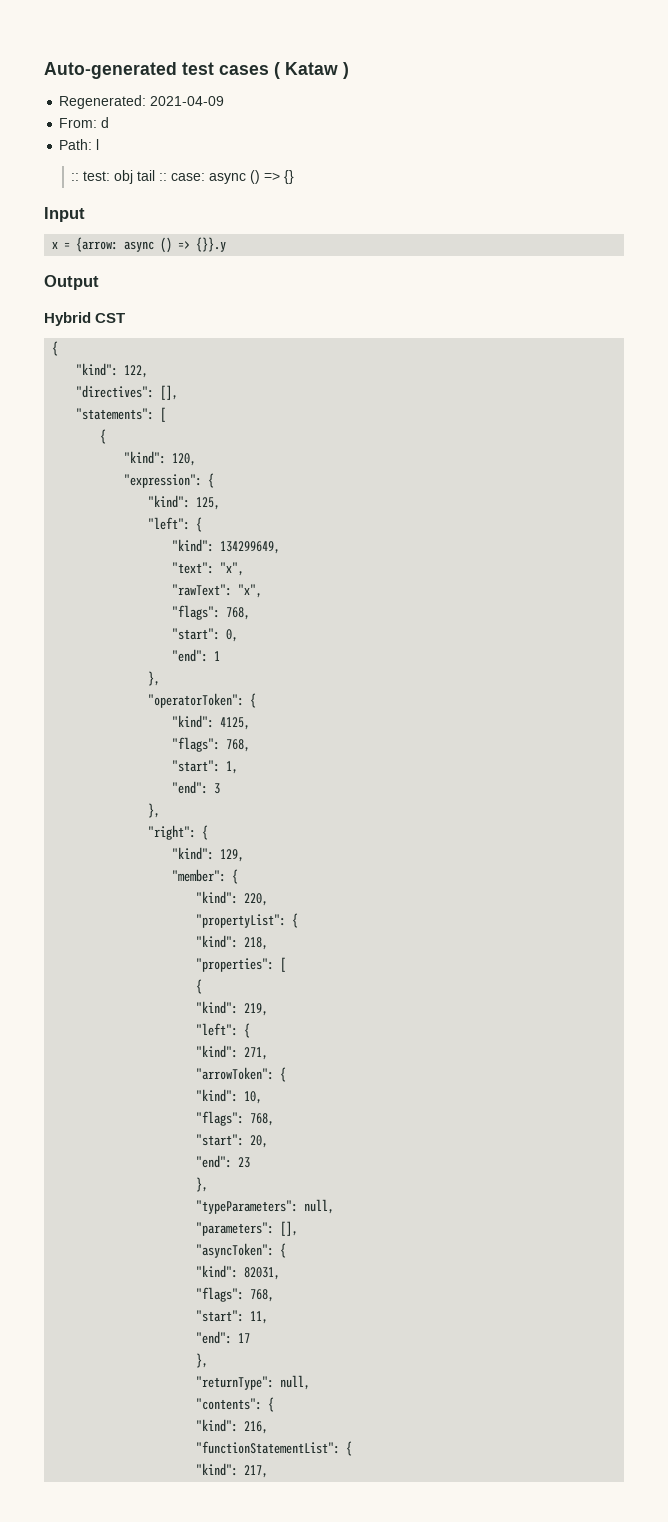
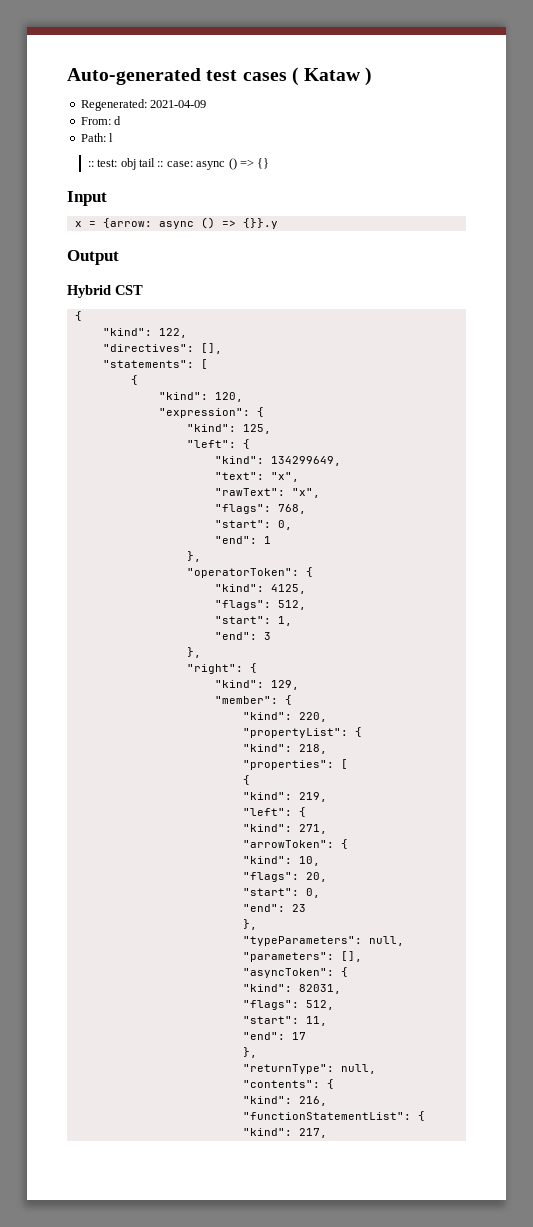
  "kind": 4125,
- "flags": 768,
+ "flags": 512,
  "kind": 10,
- "flags": 768,
- "start": 20,
+ "flags": 20,
+ "start": 0,
  "kind": 82031,
- "flags": 768,
+ "flags": 512,

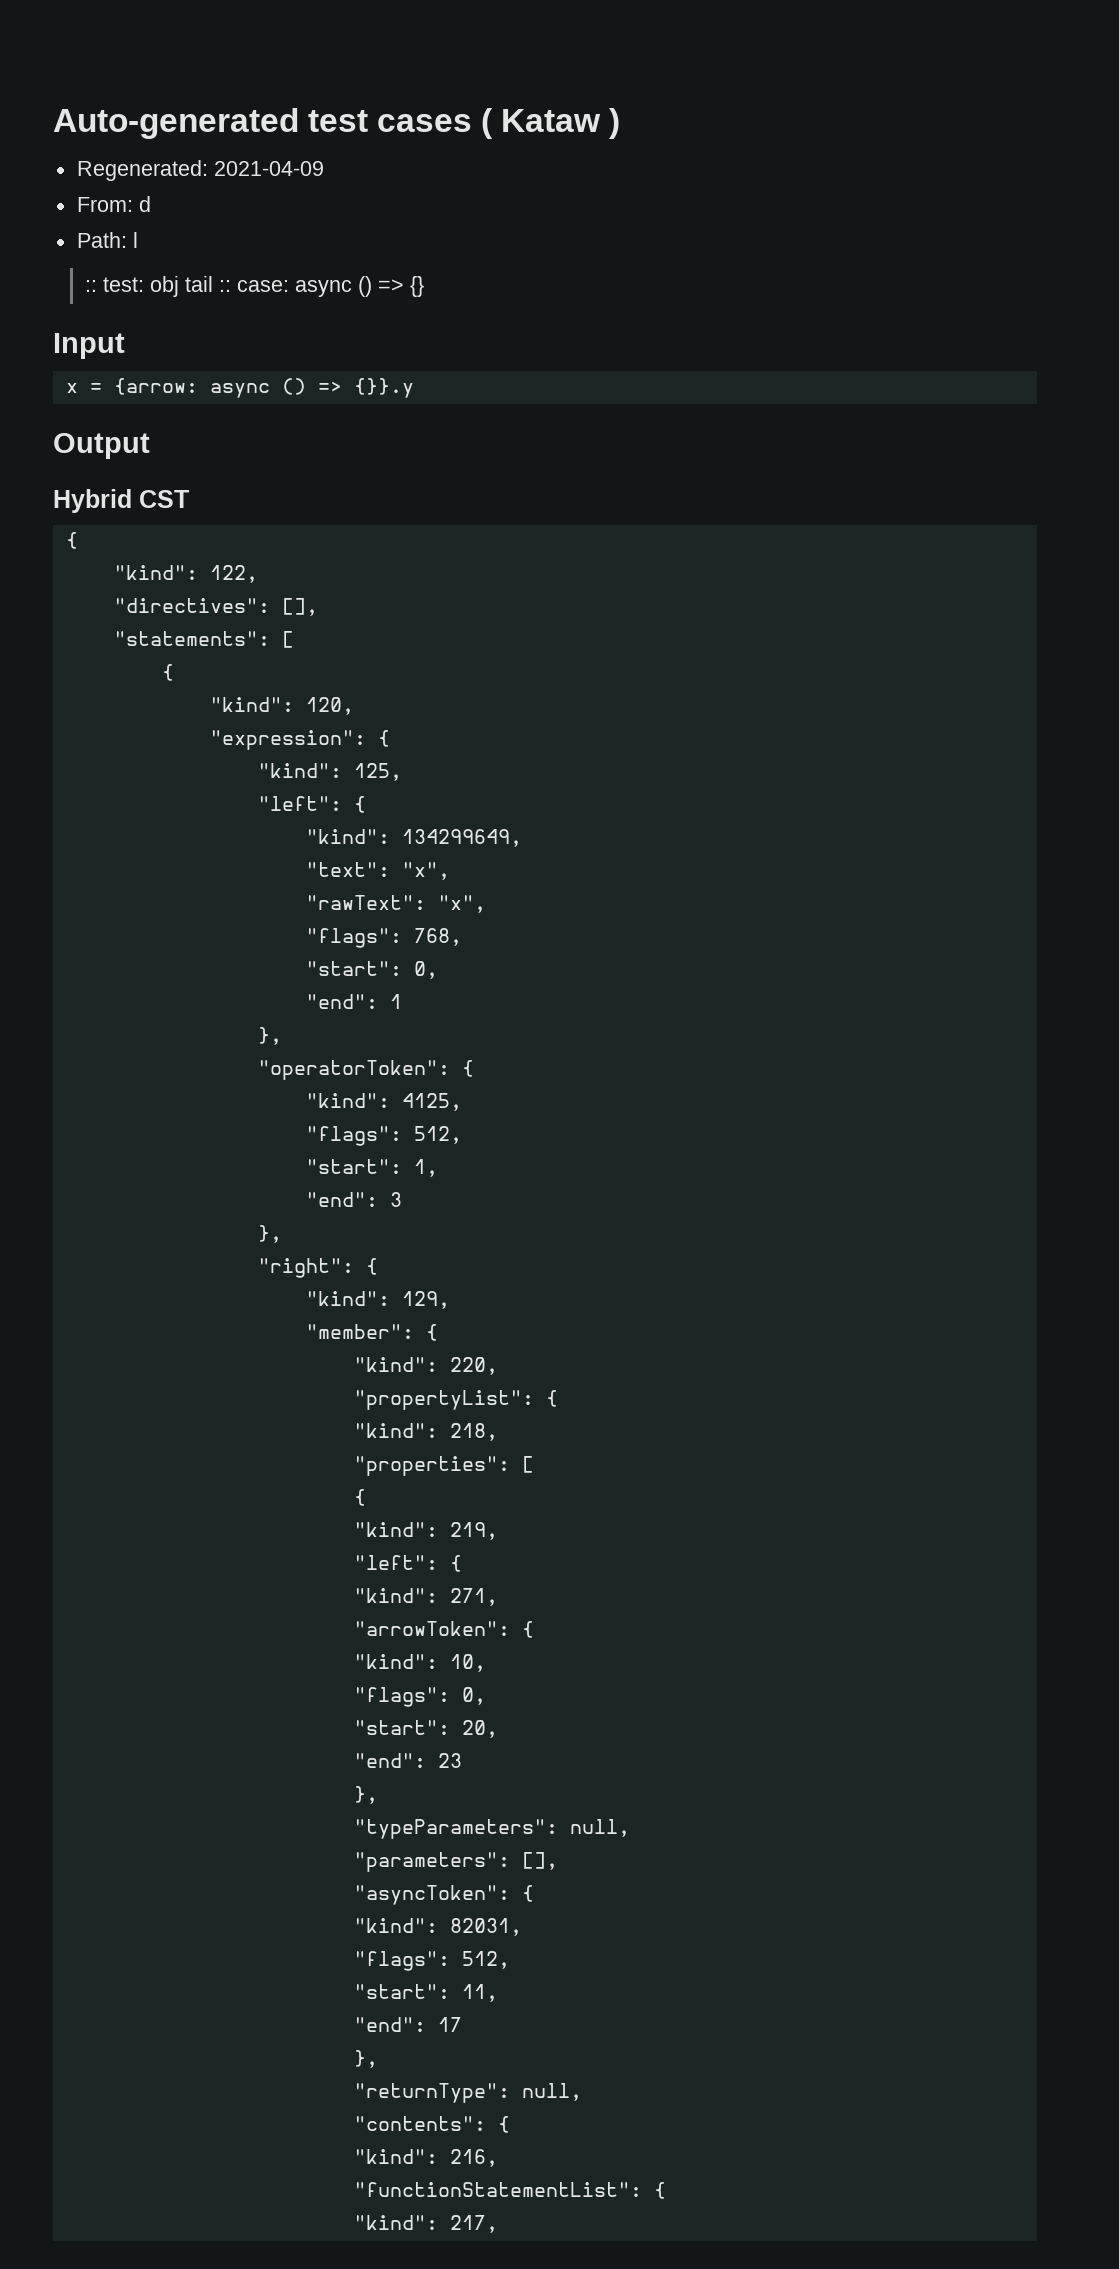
- "flags": 20,
- "start": 0,
+ "flags": 0,
+ "start": 20,

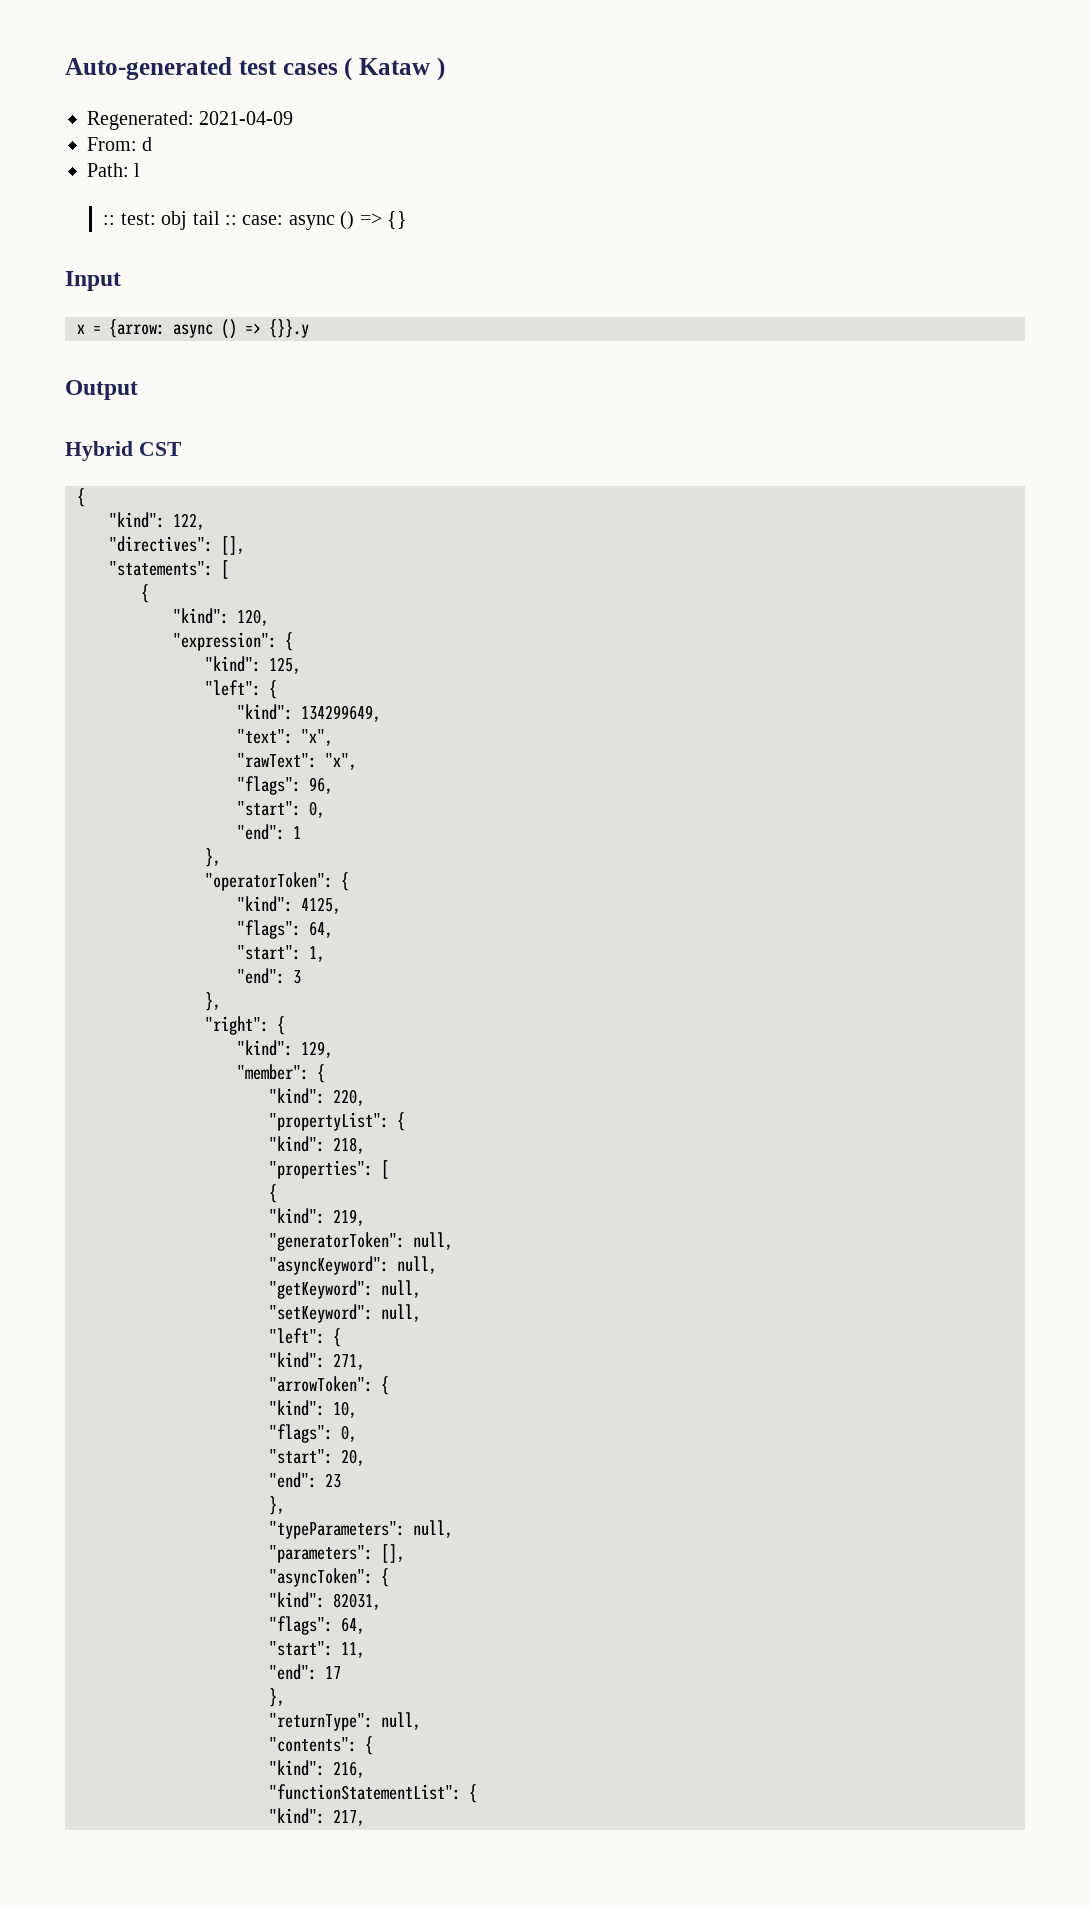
- "flags": 768,
+ "flags": 96,
  "kind": 4125,
- "flags": 512,
+ "flags": 64,
+ "generatorToken": null,
+ "asyncKeyword": null,
+ "getKeyword": null,
+ "setKeyword": null,
  "kind": 82031,
- "flags": 512,
+ "flags": 64,

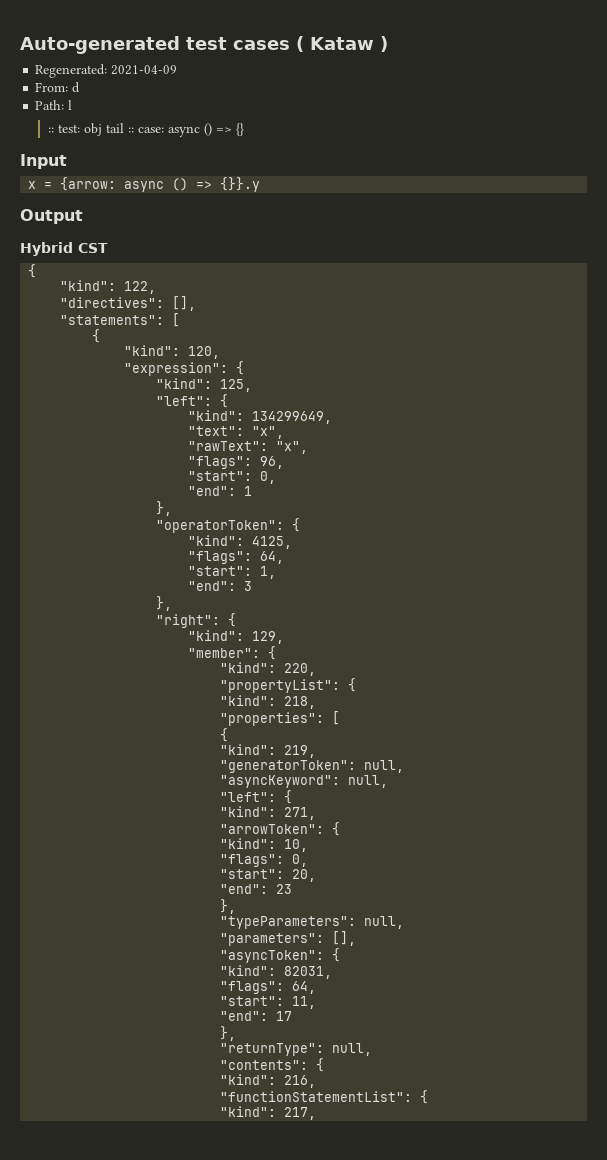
- "getKeyword": null,
- "setKeyword": null,

